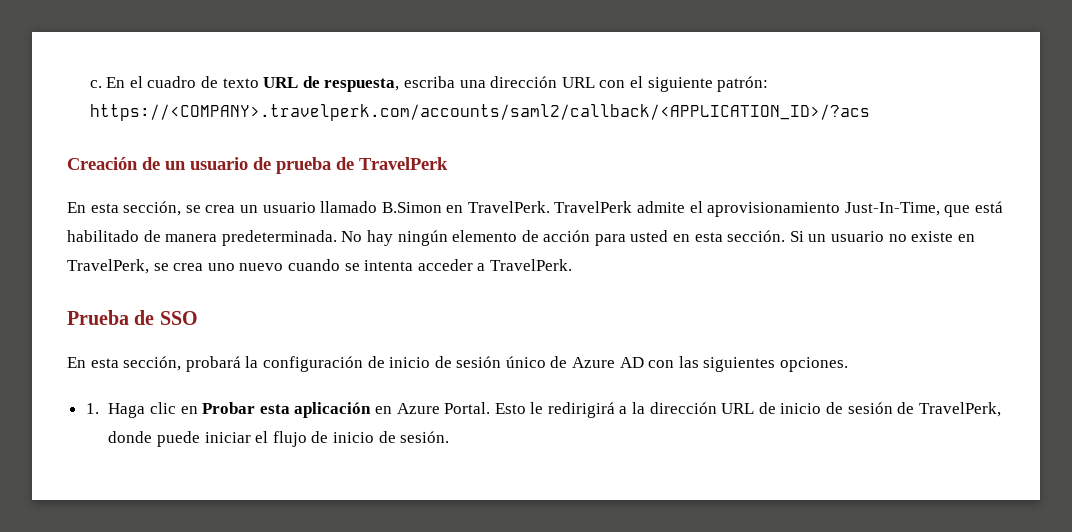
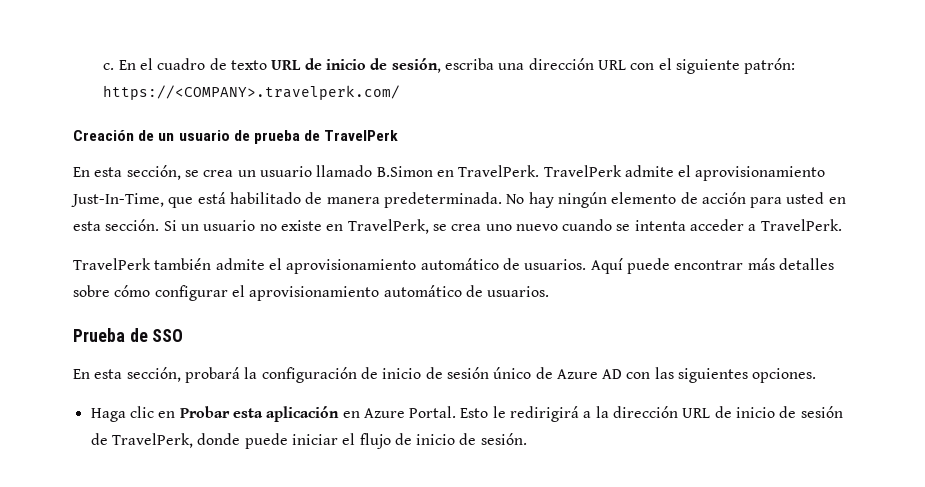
- En el cuadro de texto URL de respuesta, escriba una dirección URL con el siguiente patrón: https://<COMPANY>.travelperk.com/accounts/saml2/callback/<APPLICATION_ID>/?acs
+ En el cuadro de texto URL de inicio de sesión, escriba una dirección URL con el siguiente patrón: https://<COMPANY>.travelperk.com/
+ TravelPerk también admite el aprovisionamiento automático de usuarios. Aquí puede encontrar más detalles sobre cómo configurar el aprovisionamiento automático de usuarios.
- 1. Haga clic en Probar esta aplicación en Azure Portal.
+ Haga clic en Probar esta aplicación en Azure Portal.

